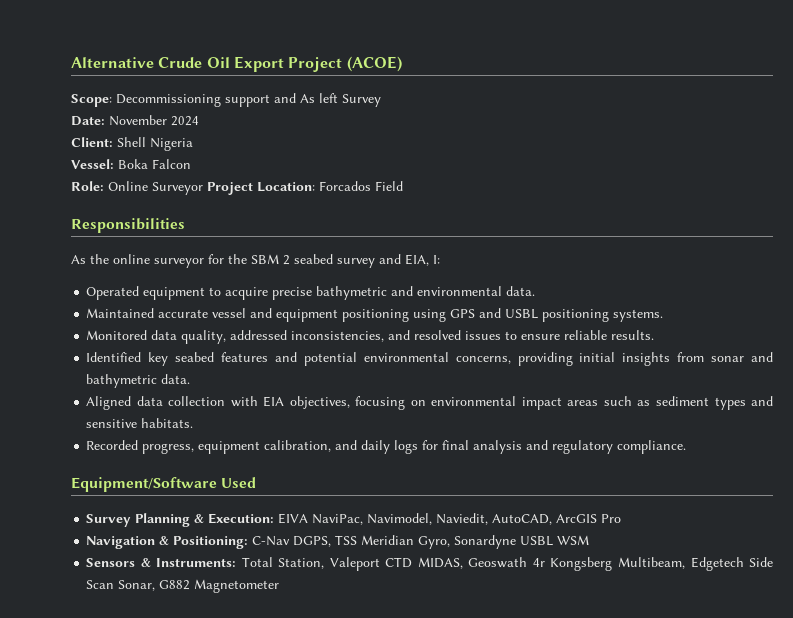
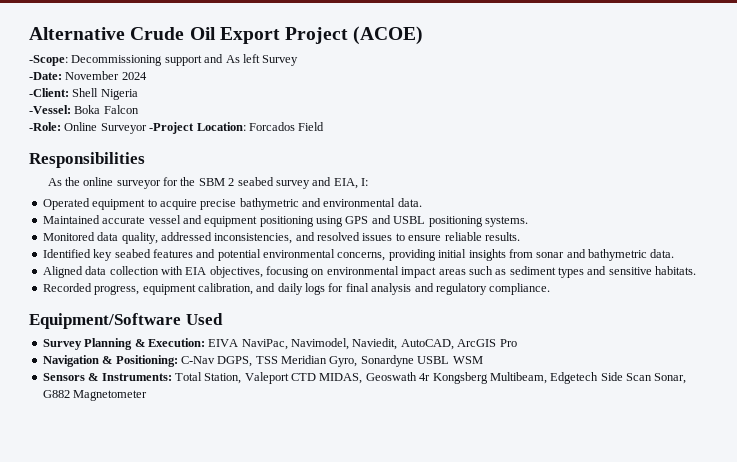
- Scope: Decommissioning support and As left Survey
+ -Scope: Decommissioning support and As left Survey
- Date: November 2024
+ -Date: November 2024
- Client: Shell Nigeria
+ -Client: Shell Nigeria
- Vessel: Boka Falcon
+ -Vessel: Boka Falcon
- Role: Online Surveyor Project Location: Forcados Field
+ -Role: Online Surveyor -Project Location: Forcados Field

